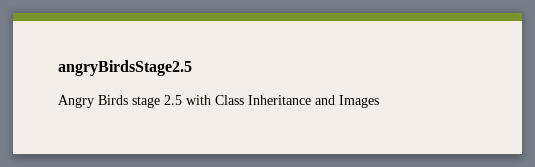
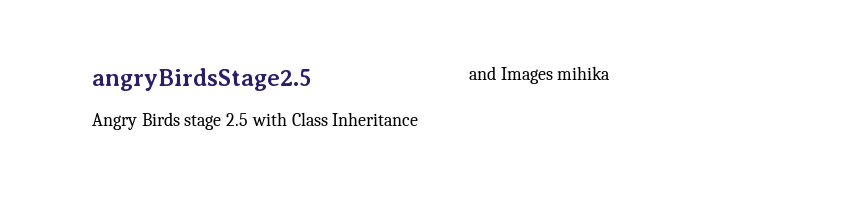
- Angry Birds stage 2.5 with Class Inheritance and Images
+ Angry Birds stage 2.5 with Class Inheritance and Images mihika

